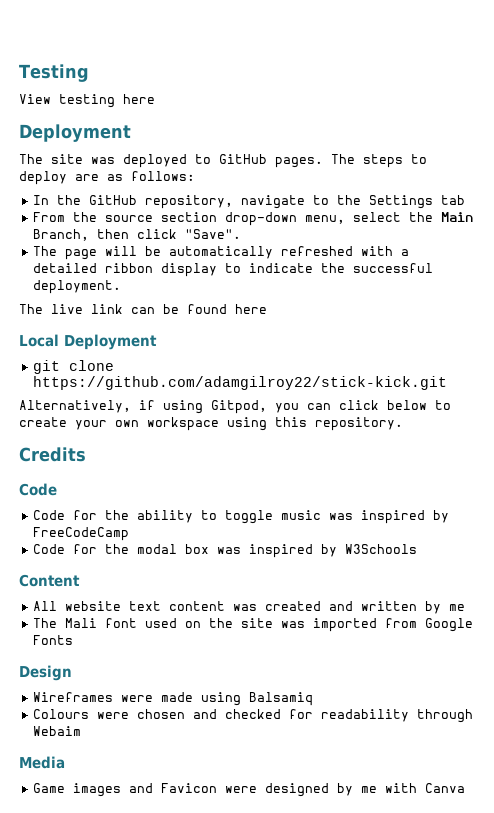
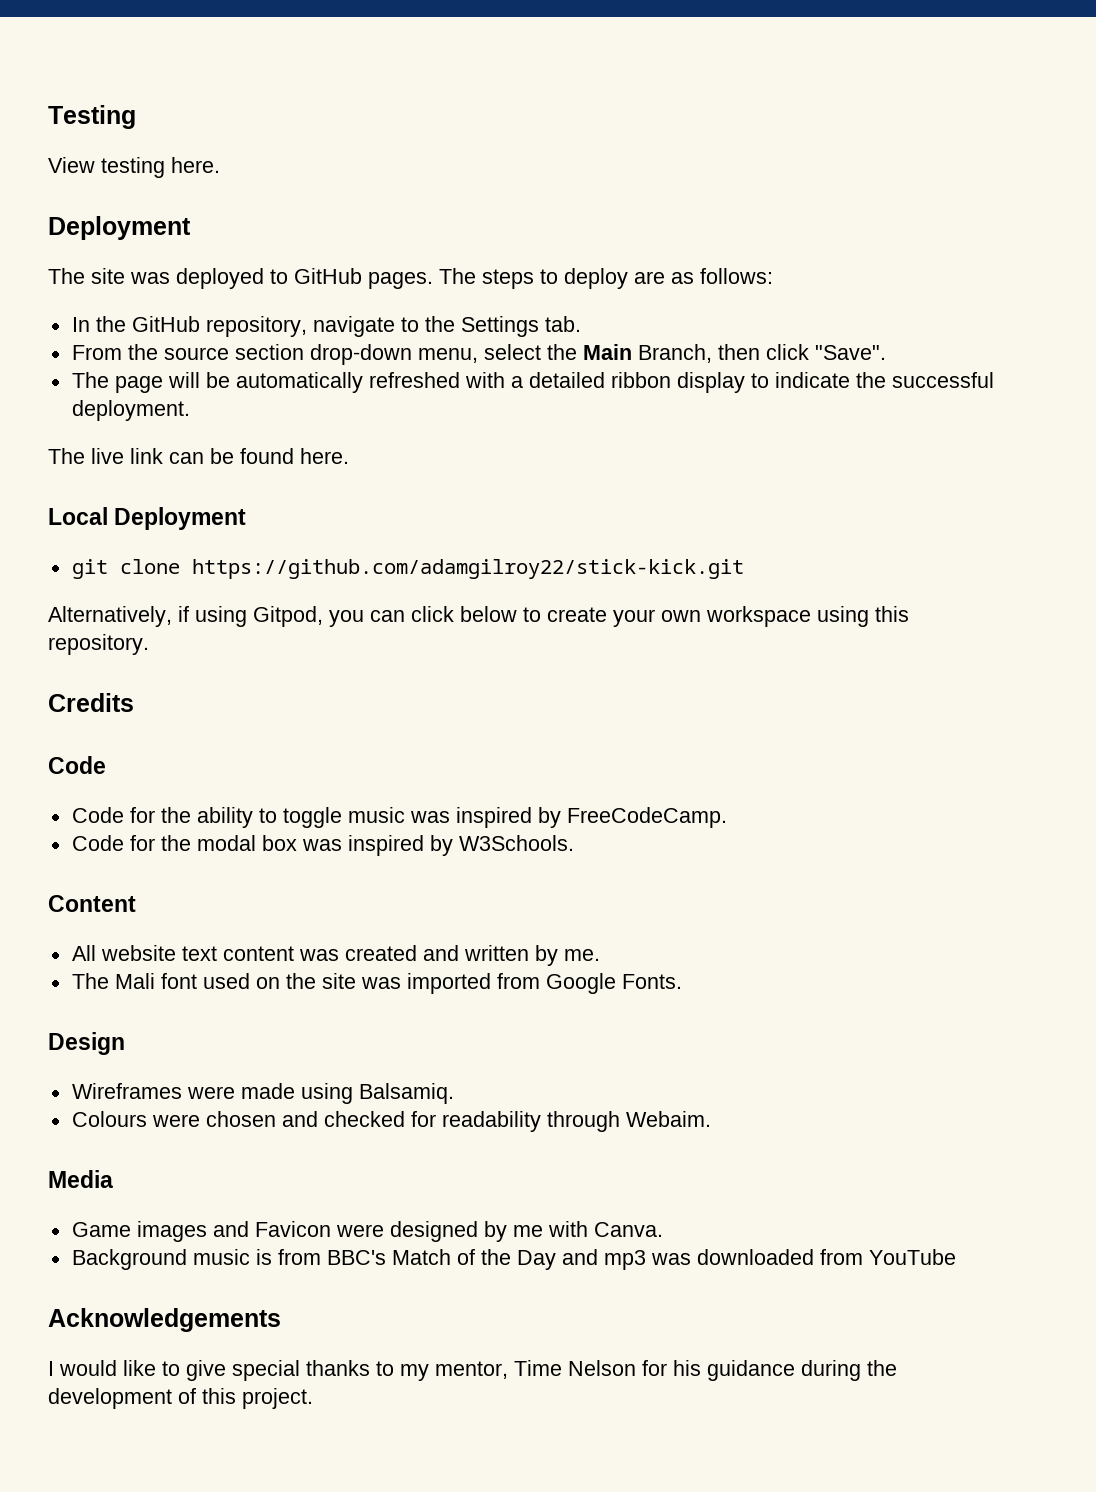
- View testing here
+ View testing here.
- In the GitHub repository, navigate to the Settings tab
+ In the GitHub repository, navigate to the Settings tab.
- The live link can be found here
+ The live link can be found here.
- Code for the ability to toggle music was inspired by FreeCodeCamp
+ Code for the ability to toggle music was inspired by FreeCodeCamp.
- Code for the modal box was inspired by W3Schools
+ Code for the modal box was inspired by W3Schools.
- All website text content was created and written by me
+ All website text content was created and written by me.
- The Mali font used on the site was imported from Google Fonts
+ The Mali font used on the site was imported from Google Fonts.
- Wireframes were made using Balsamiq
+ Wireframes were made using Balsamiq.
- Colours were chosen and checked for readability through Webaim
+ Colours were chosen and checked for readability through Webaim.
- Game images and Favicon were designed by me with Canva
+ Game images and Favicon were designed by me with Canva.
+ Background music is from BBC's Match of the Day and mp3 was downloaded from YouTube
+ Acknowledgements
+ I would like to give special thanks to my mentor, Time Nelson for his guidance during the development of this project.

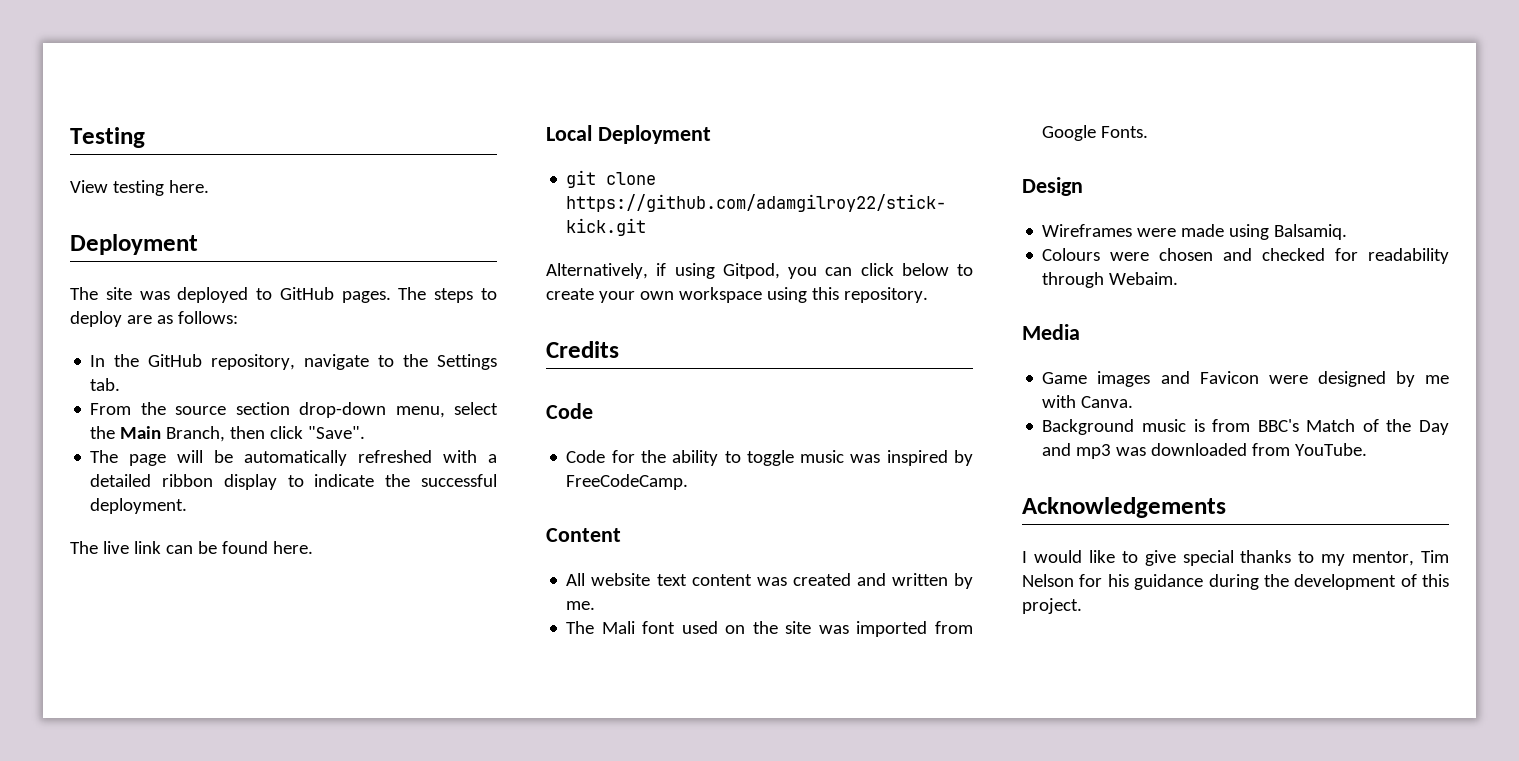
- Code for the modal box was inspired by W3Schools.
- Background music is from BBC's Match of the Day and mp3 was downloaded from YouTube
+ Background music is from BBC's Match of the Day and mp3 was downloaded from YouTube.
- I would like to give special thanks to my mentor, Time Nelson for his guidance during the development of this project.
+ I would like to give special thanks to my mentor, Tim Nelson for his guidance during the development of this project.

